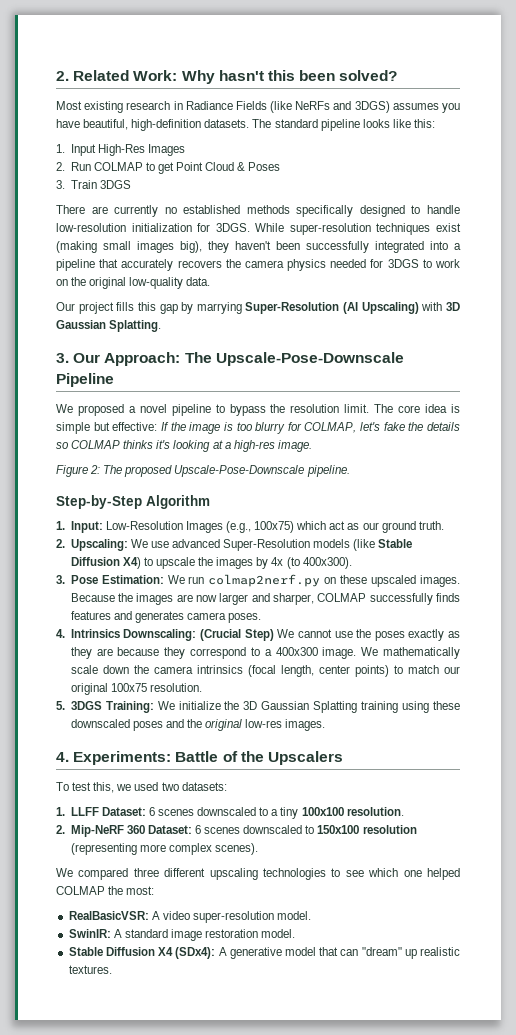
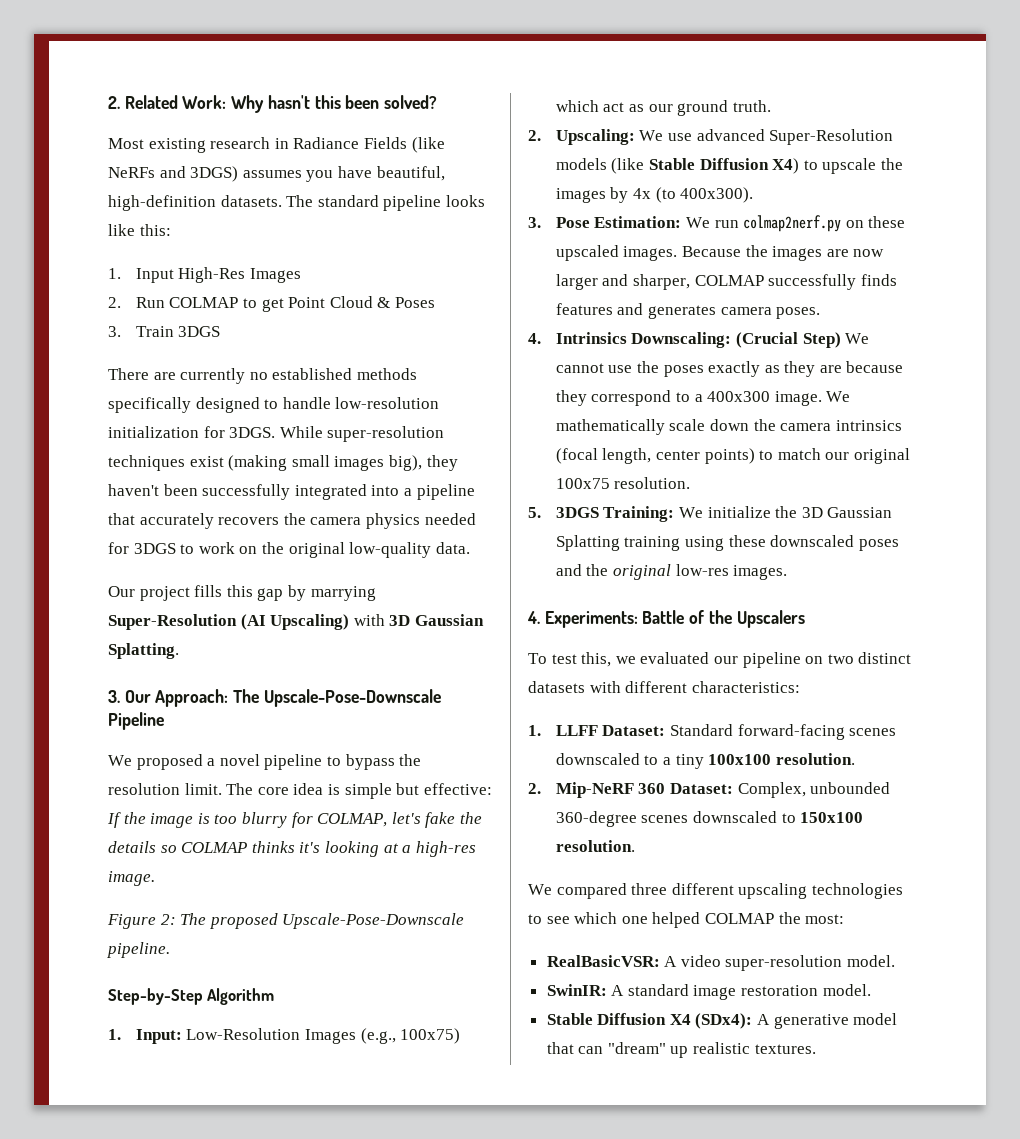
- To test this, we used two datasets:
+ To test this, we evaluated our pipeline on two distinct datasets with different characteristics:
- 1. LLFF Dataset: 6 scenes downscaled to a tiny 100x100 resolution.
+ 1. LLFF Dataset: Standard forward-facing scenes downscaled to a tiny 100x100 resolution.
- 2. Mip-NeRF 360 Dataset: 6 scenes downscaled to 150x100 resolution (representing more complex scenes).
+ 2. Mip-NeRF 360 Dataset: Complex, unbounded 360-degree scenes downscaled to 150x100 resolution.

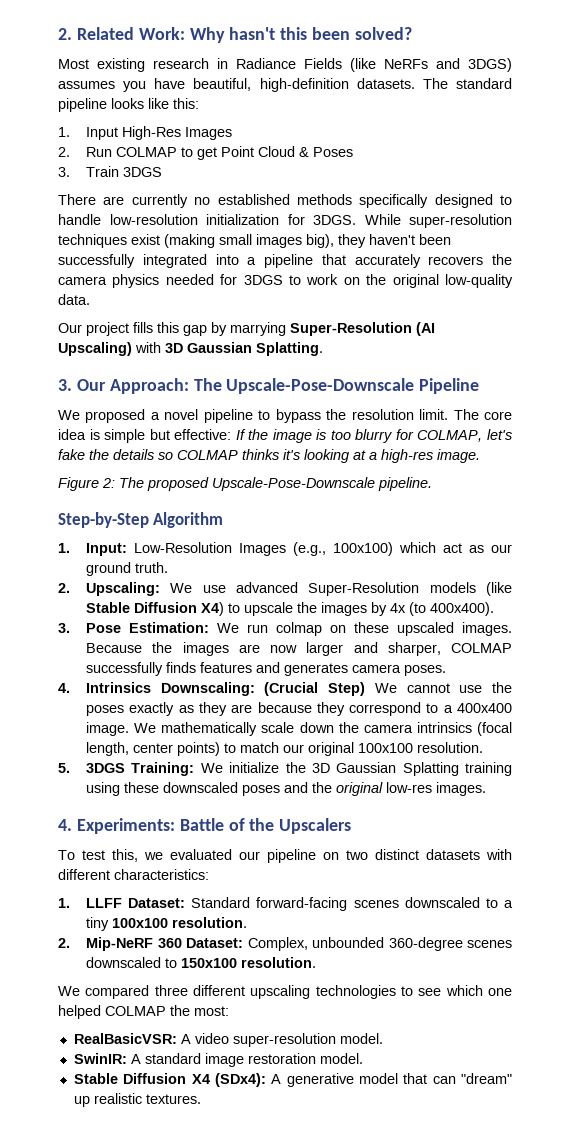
- 1. Input: Low-Resolution Images (e.g., 100x75) which act as our ground truth.
+ 1. Input: Low-Resolution Images (e.g., 100x100) which act as our ground truth.
- 2. Upscaling: We use advanced Super-Resolution models (like Stable Diffusion X4) to upscale the images by 4x (to 400x300).
+ 2. Upscaling: We use advanced Super-Resolution models (like Stable Diffusion X4) to upscale the images by 4x (to 400x400).
- 3. Pose Estimation: We run colmap2nerf.py on these upscaled images.
+ 3. Pose Estimation: We run colmap on these upscaled images.
- 4. Intrinsics Downscaling: (Crucial Step) We cannot use the poses exactly as they are because they correspond to a 400x300 image.
+ 4. Intrinsics Downscaling: (Crucial Step) We cannot use the poses exactly as they are because they correspond to a 400x400 image.
- We mathematically scale down the camera intrinsics (focal length, center points) to match our original 100x75 resolution.
+ We mathematically scale down the camera intrinsics (focal length, center points) to match our original 100x100 resolution.

